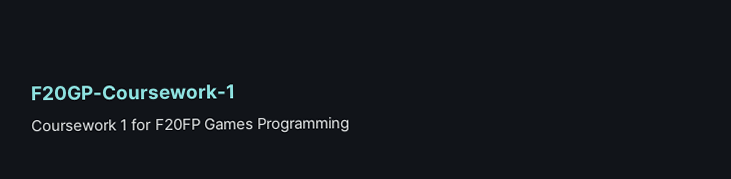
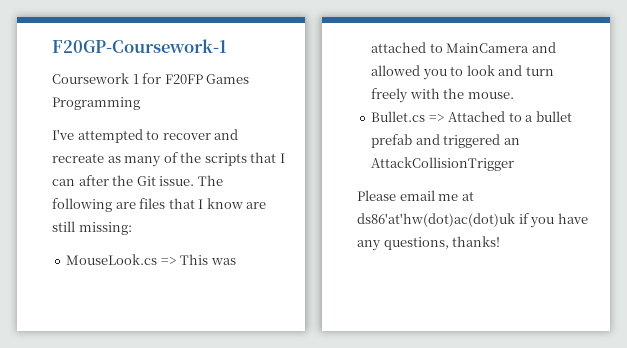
+ I've attempted to recover and recreate as many of the scripts that I can after the Git issue. The following are files that I know are still missing:
+ MouseLook.cs => This was attached to MainCamera and allowed you to look and turn freely with the mouse.
+ Bullet.cs => Attached to a bullet prefab and triggered an AttackCollisionTrigger
+ Please email me at ds86'at'hw(dot)ac(dot)uk if you have any questions, thanks!

